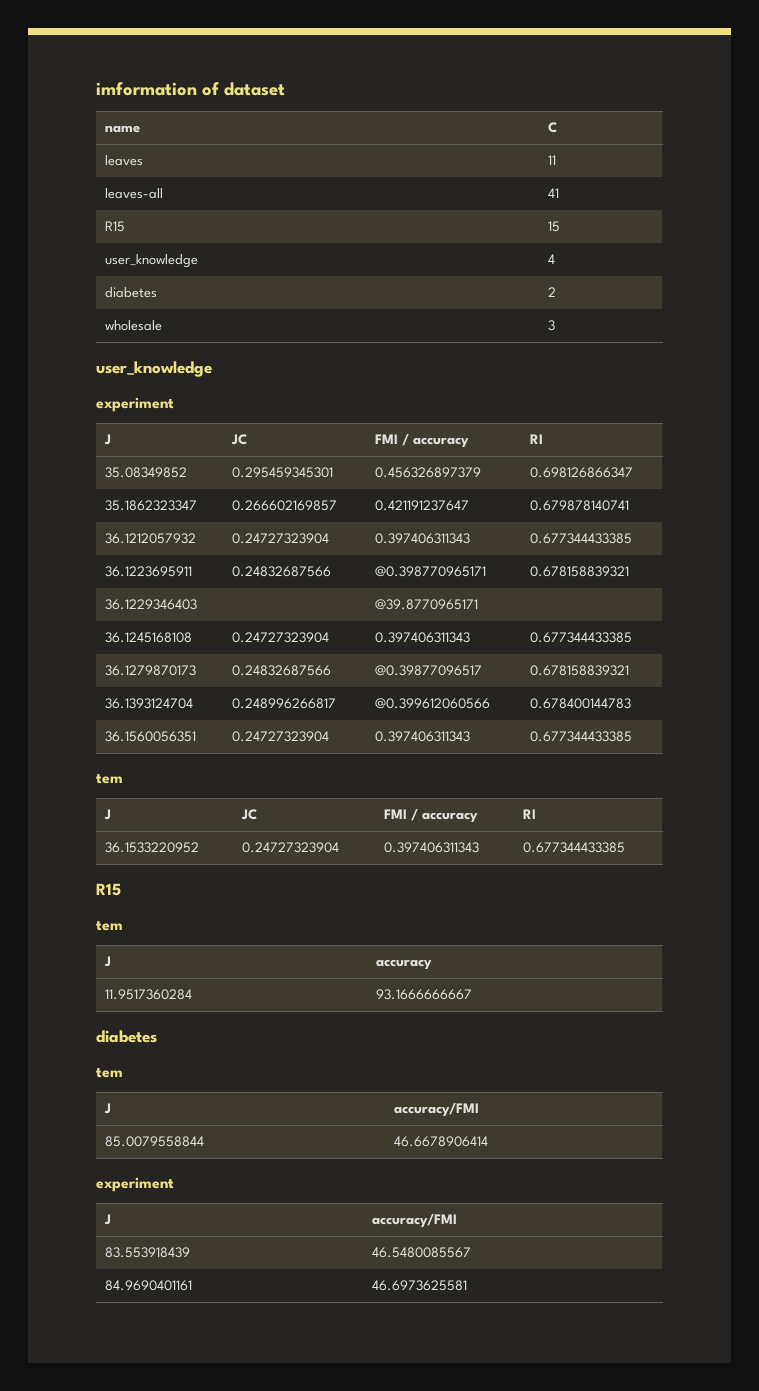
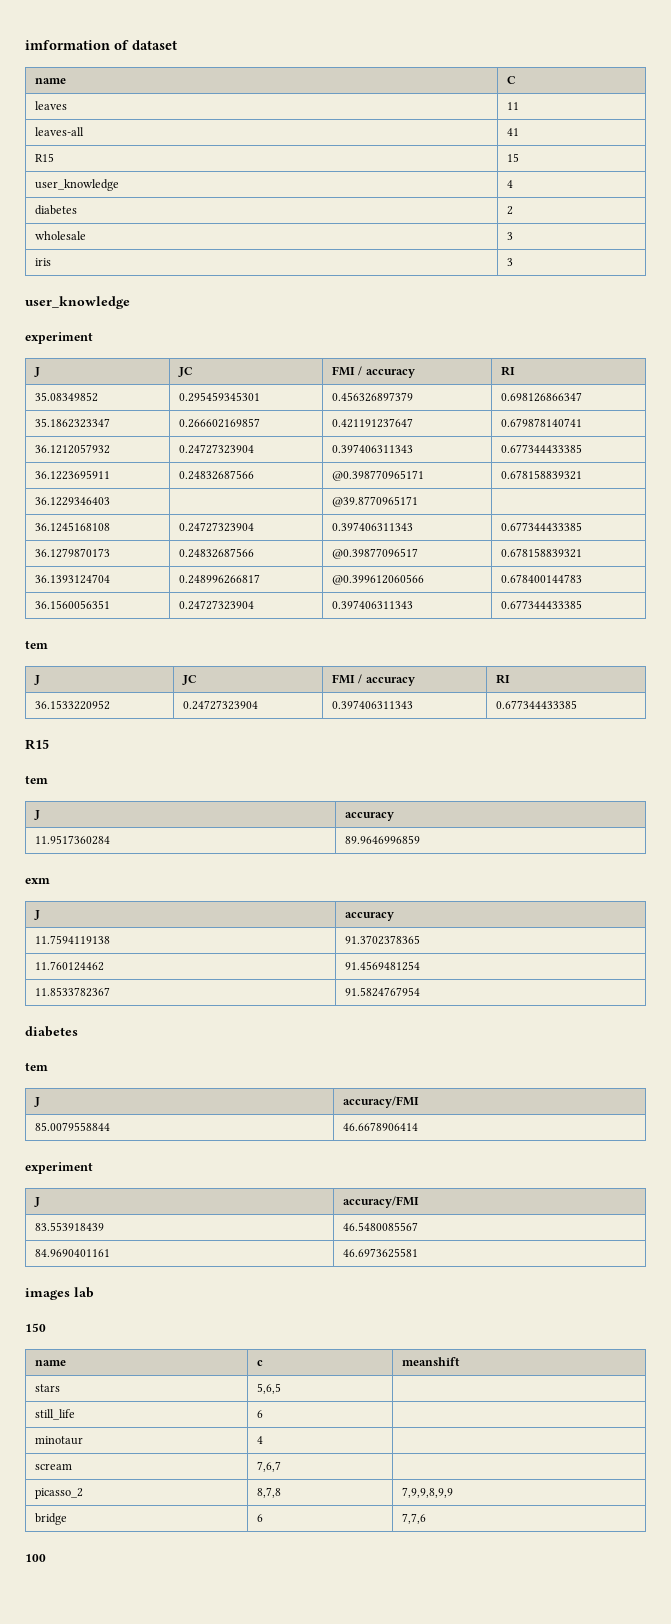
+ iris | 3
- 11.9517360284 | 93.1666666667
+ 11.9517360284 | 89.9646996859
+ exm
+ J | accuracy
+ 11.7594119138 | 91.3702378365
+ 11.760124462 | 91.4569481254
+ 11.8533782367 | 91.5824767954
+ images lab
+ 150
+ name | c | meanshift
+ stars | 5,6,5 |
+ still_life | 6 |
+ minotaur | 4 |
+ scream | 7,6,7 |
+ picasso_2 | 8,7,8 | 7,9,9,8,9,9
+ bridge | 6 | 7,7,6
+ 100

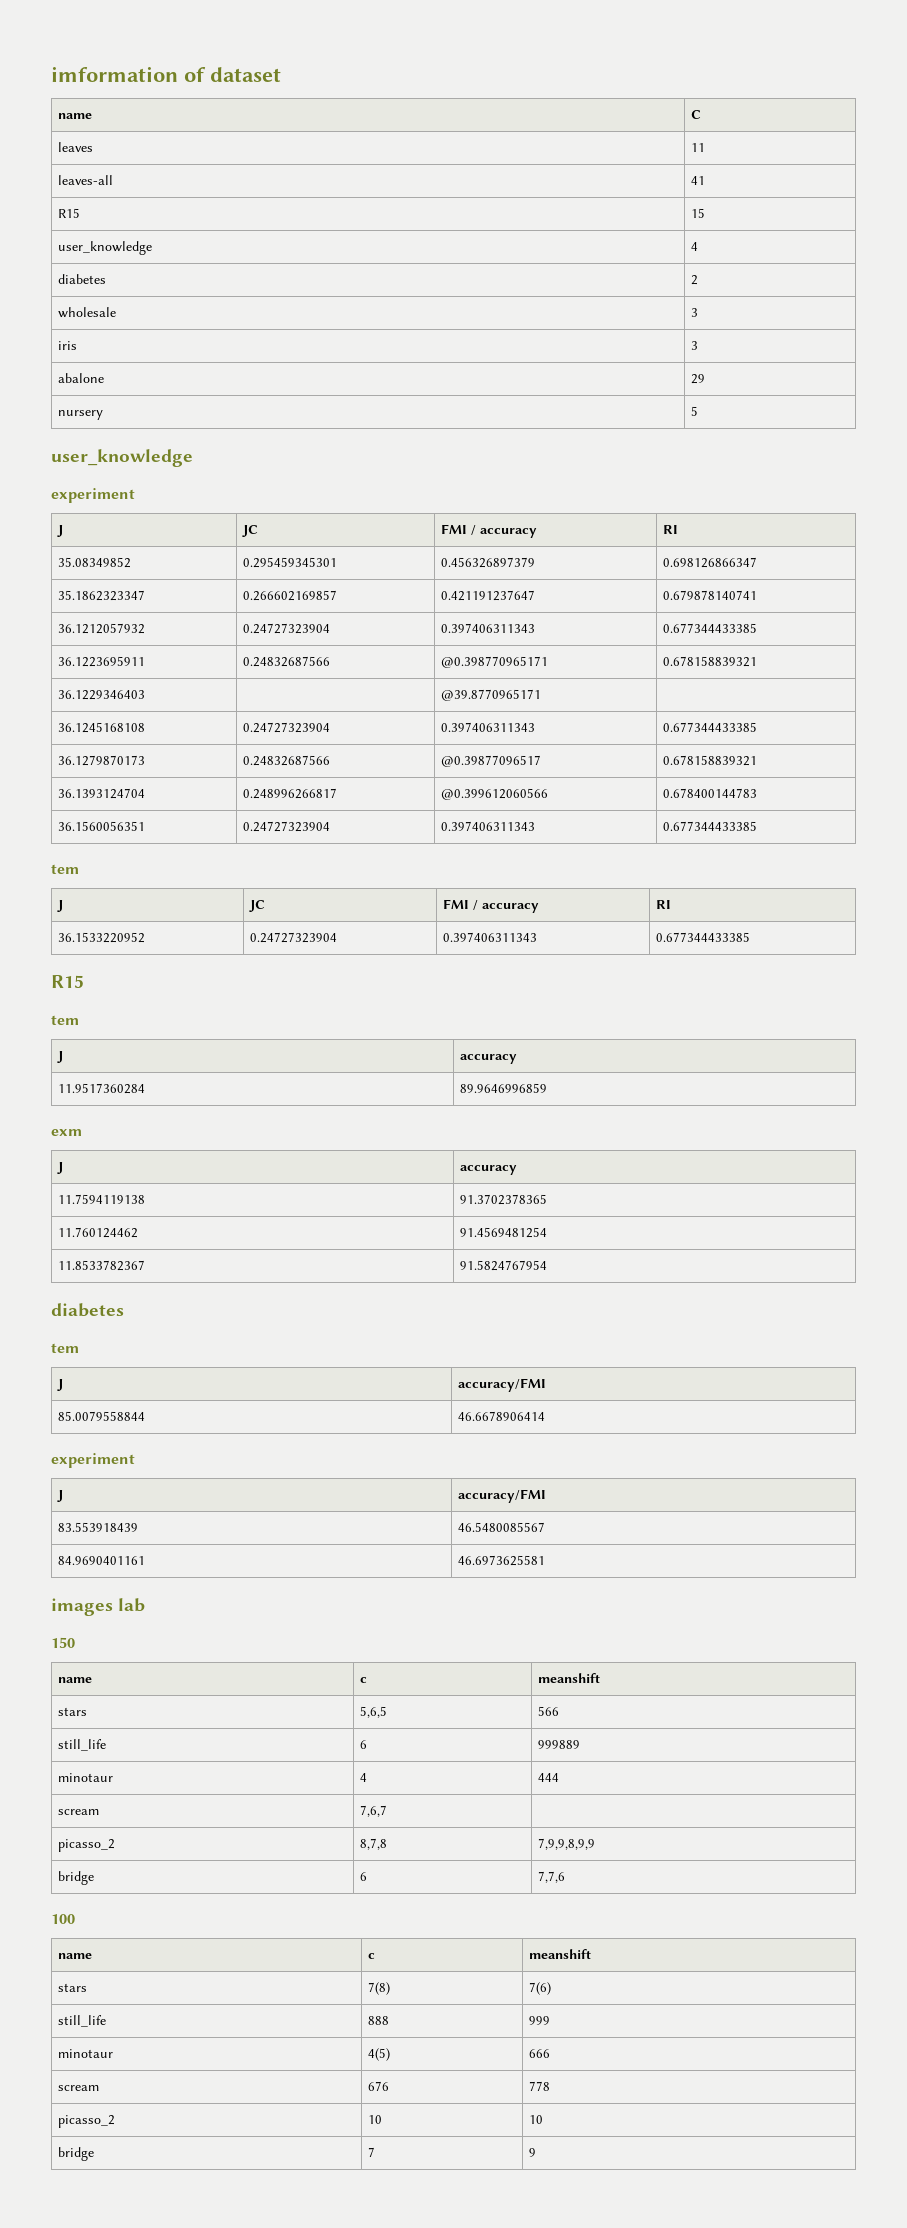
+ abalone | 29
+ nursery | 5
- stars | 5,6,5 |
+ stars | 5,6,5 | 566
- still_life | 6 |
+ still_life | 6 | 999889
- minotaur | 4 |
+ minotaur | 4 | 444
  100
+ name | c | meanshift
+ stars | 7(8) | 7(6)
+ still_life | 888 | 999
+ minotaur | 4(5) | 666
+ scream | 676 | 778
+ picasso_2 | 10 | 10
+ bridge | 7 | 9

